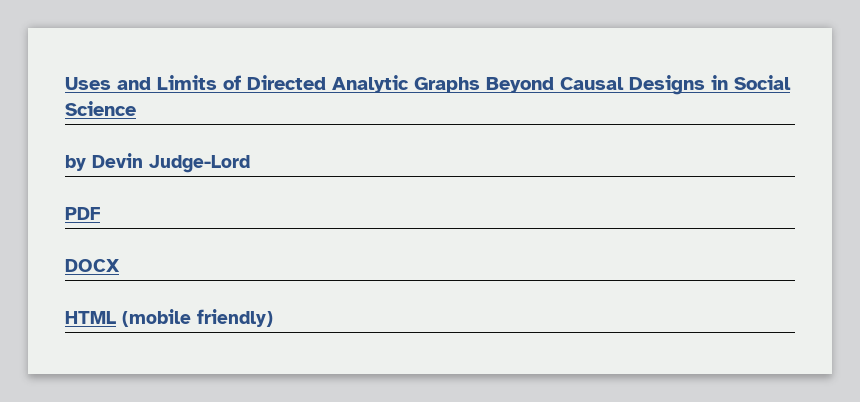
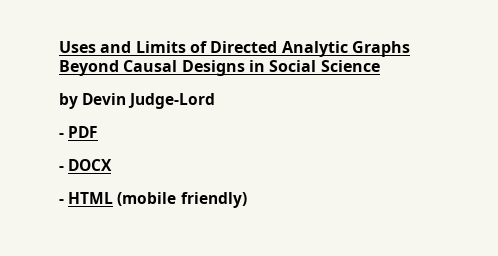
- PDF
+ - PDF
- DOCX
+ - DOCX
- HTML (mobile friendly)
+ - HTML (mobile friendly)

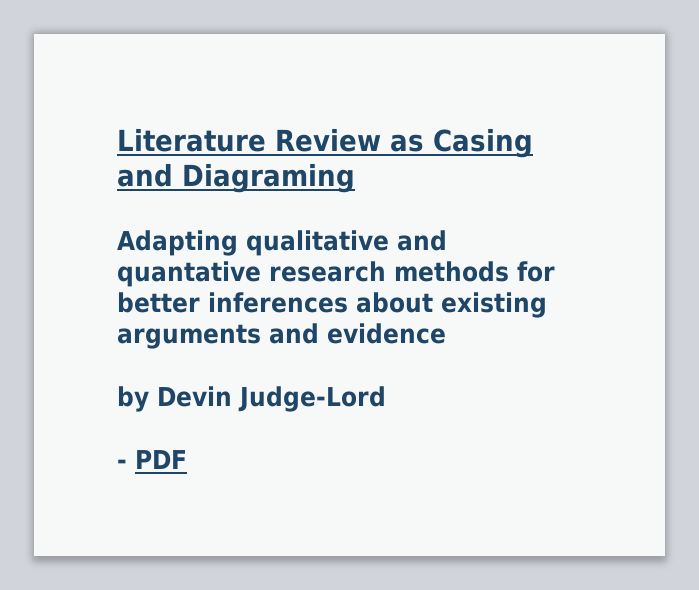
- Uses and Limits of Directed Analytic Graphs Beyond Causal Designs in Social Science
+ Literature Review as Casing and Diagraming
+ Adapting qualitative and quantative research methods for better inferences about existing arguments and evidence
- - DOCX
- - HTML (mobile friendly)

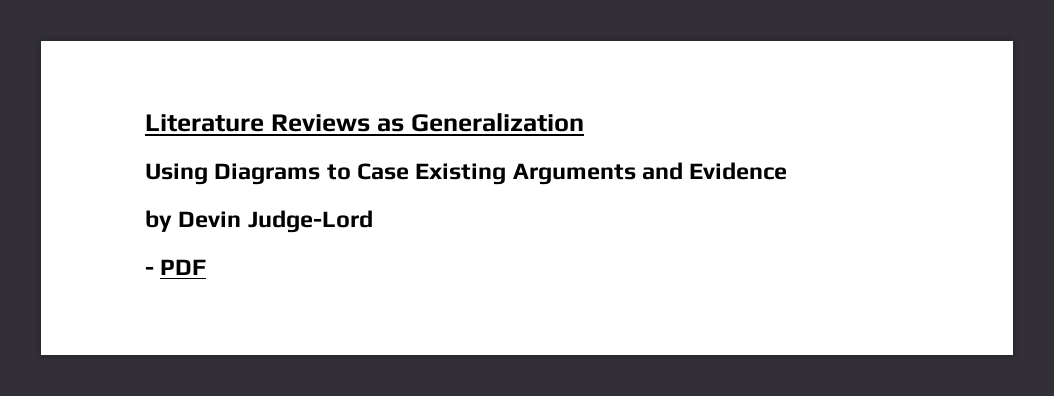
- Literature Review as Casing and Diagraming
- Adapting qualitative and quantative research methods for better inferences about existing arguments and evidence
+ Literature Reviews as Generalization
+ Using Diagrams to Case Existing Arguments and Evidence

